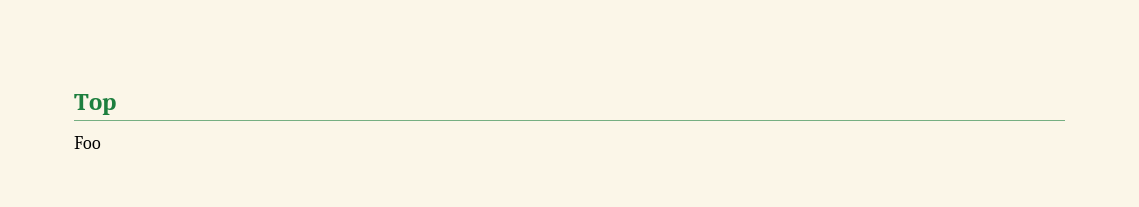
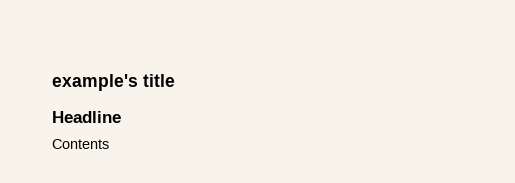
- Top
- Foo
+ example's title
+ Headline
+ Contents

